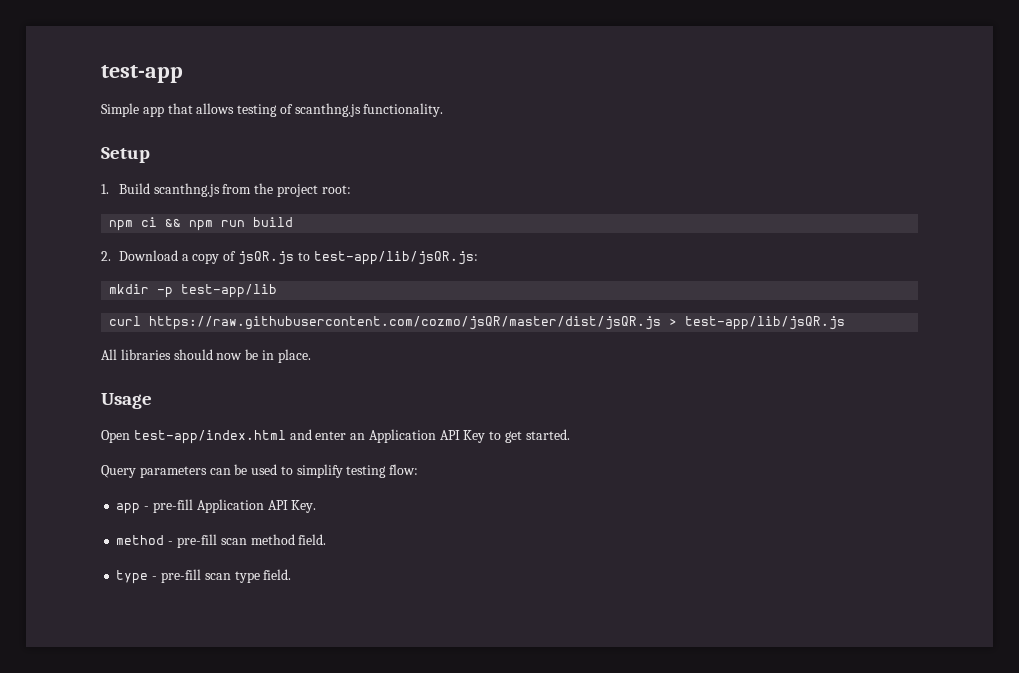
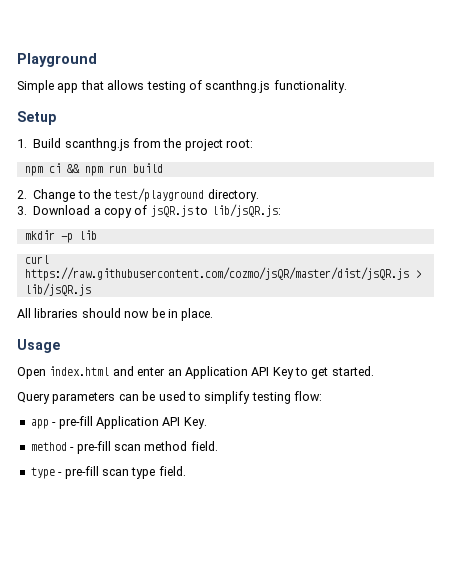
- test-app
+ Playground
- 2. Download a copy of jsQR.js to test-app/lib/jsQR.js:
+ 2. Change to the test/playground directory.
+ 3. Download a copy of jsQR.js to lib/jsQR.js:
- mkdir -p test-app/lib
+ mkdir -p lib
- curl https://raw.githubusercontent.com/cozmo/jsQR/master/dist/jsQR.js > test-app/lib/jsQR.js
+ curl https://raw.githubusercontent.com/cozmo/jsQR/master/dist/jsQR.js > lib/jsQR.js
- Open test-app/index.html and enter an Application API Key to get started.
+ Open index.html and enter an Application API Key to get started.

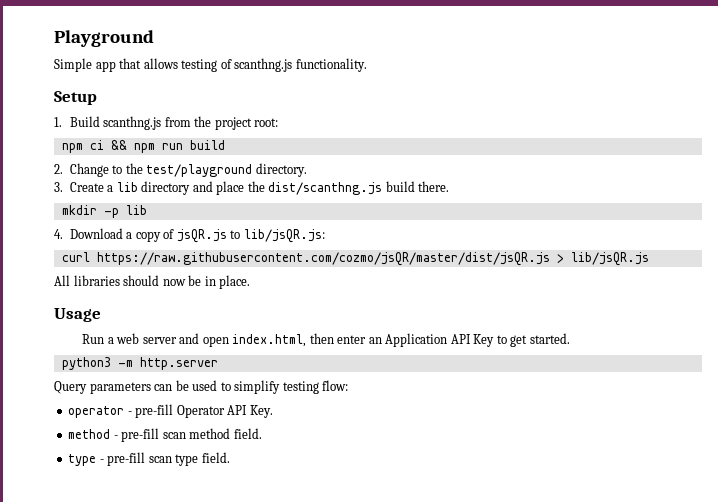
- 3. Download a copy of jsQR.js to lib/jsQR.js:
+ 3. Create a lib directory and place the dist/scanthng.js build there.
+ mkdir -p lib
+ 4. Download a copy of jsQR.js to lib/jsQR.js:
- mkdir -p lib
- Open index.html and enter an Application API Key to get started.
+ Run a web server and open index.html, then enter an Application API Key to get started.
+ python3 -m http.server
- app - pre-fill Application API Key.
+ operator - pre-fill Operator API Key.

